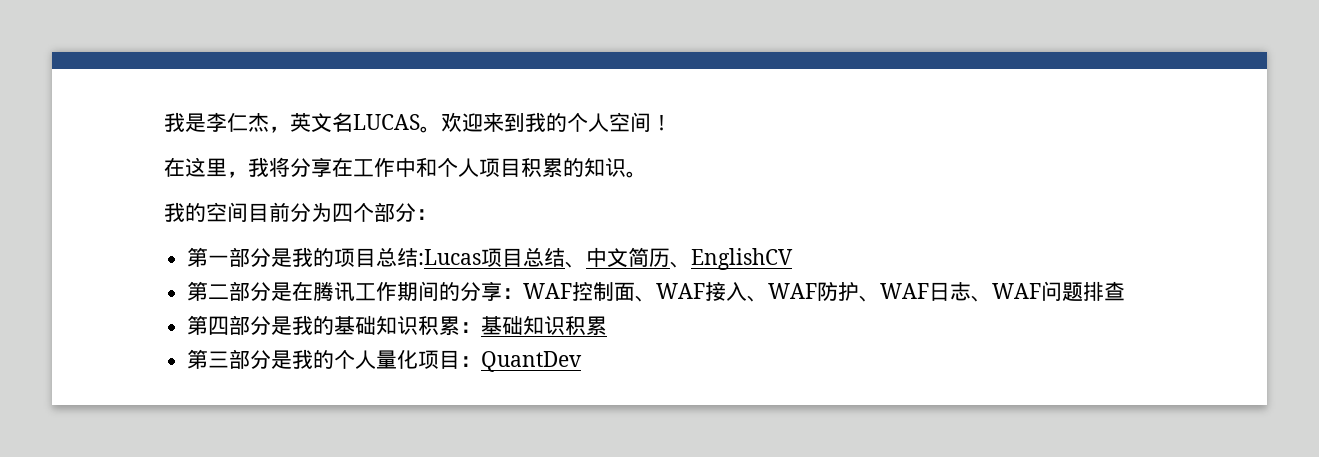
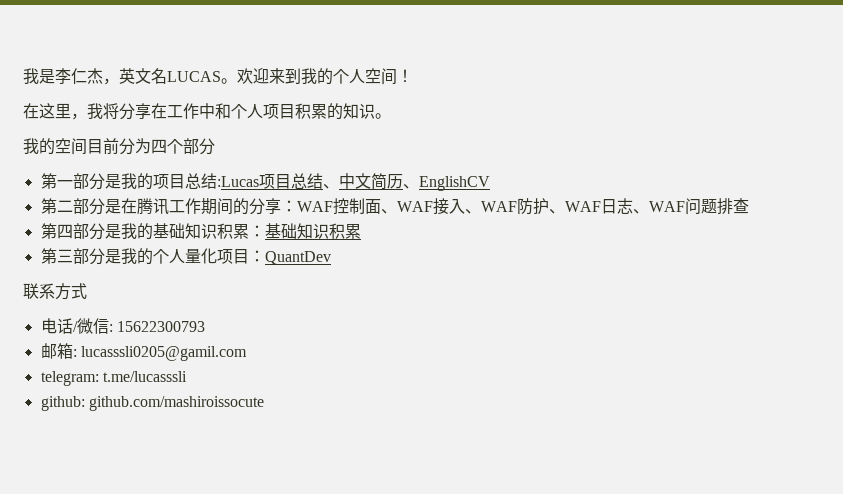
- 我的空间目前分为四个部分：
+ 我的空间目前分为四个部分
+ 联系方式
+ 电话/微信: 15622300793
+ 邮箱: lucasssli0205@gamil.com
+ telegram: t.me/lucasssli
+ github: github.com/mashiroissocute

